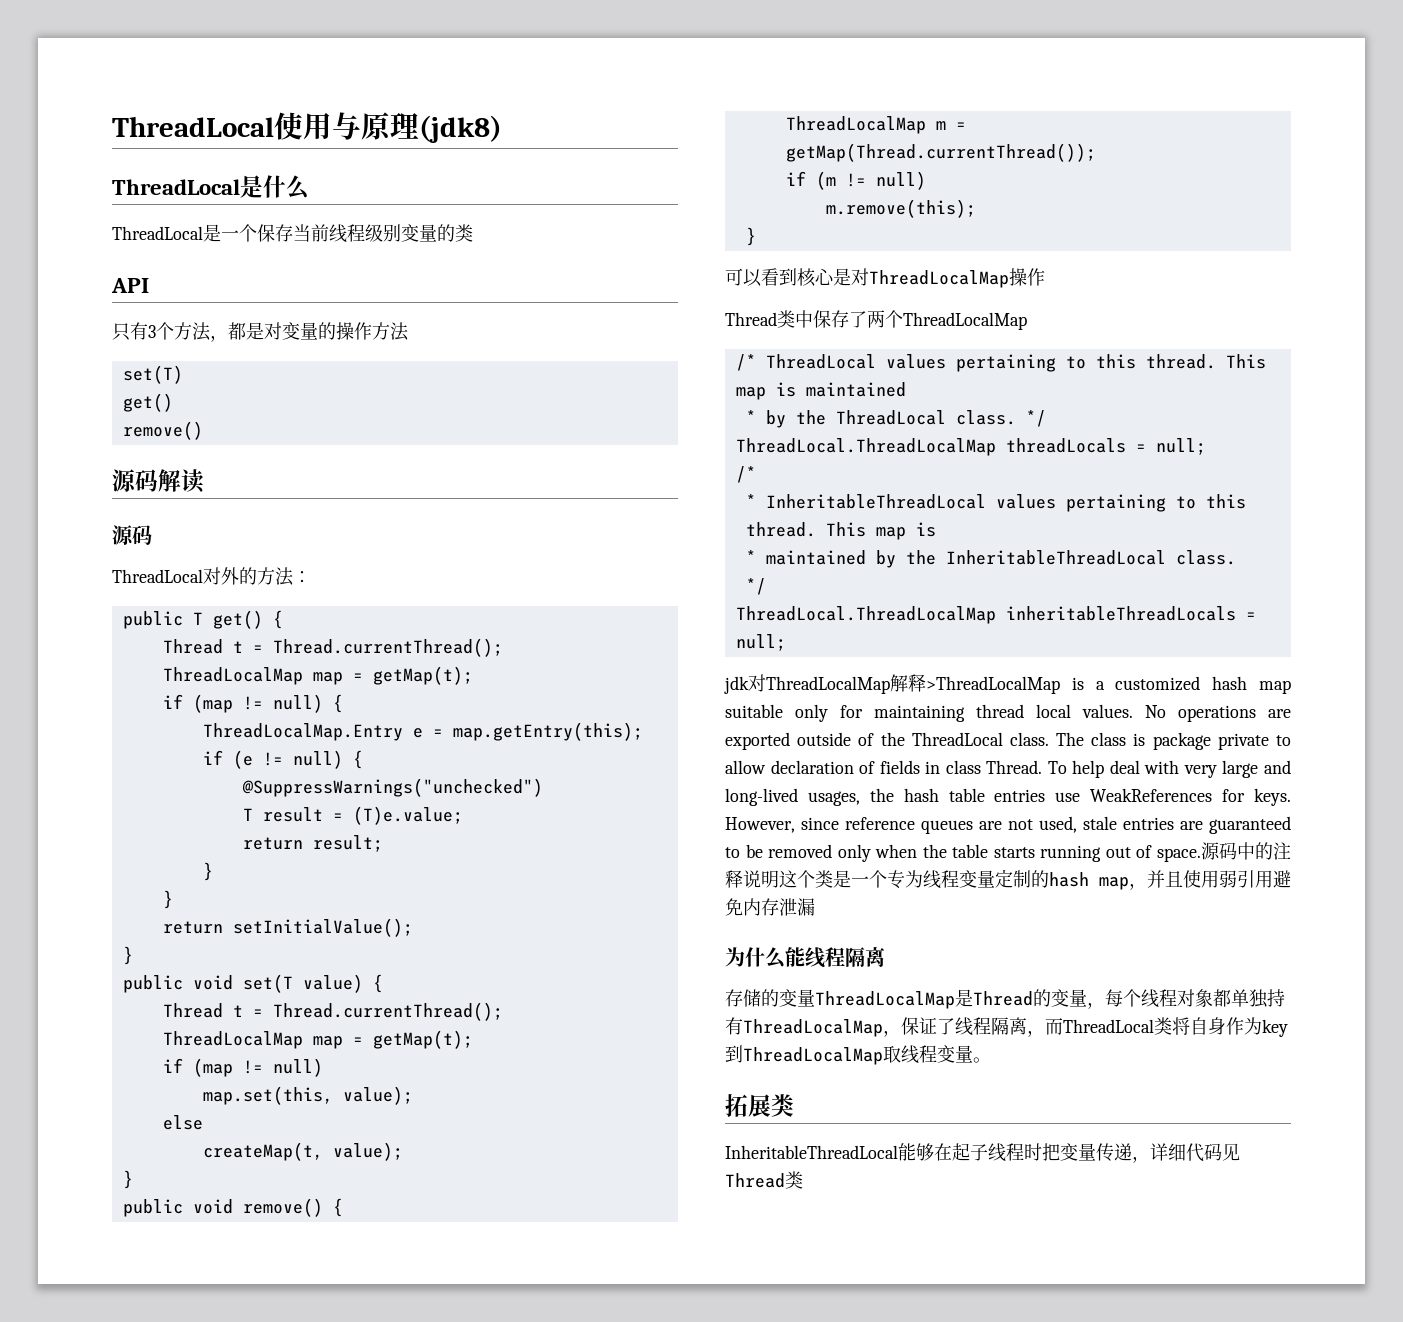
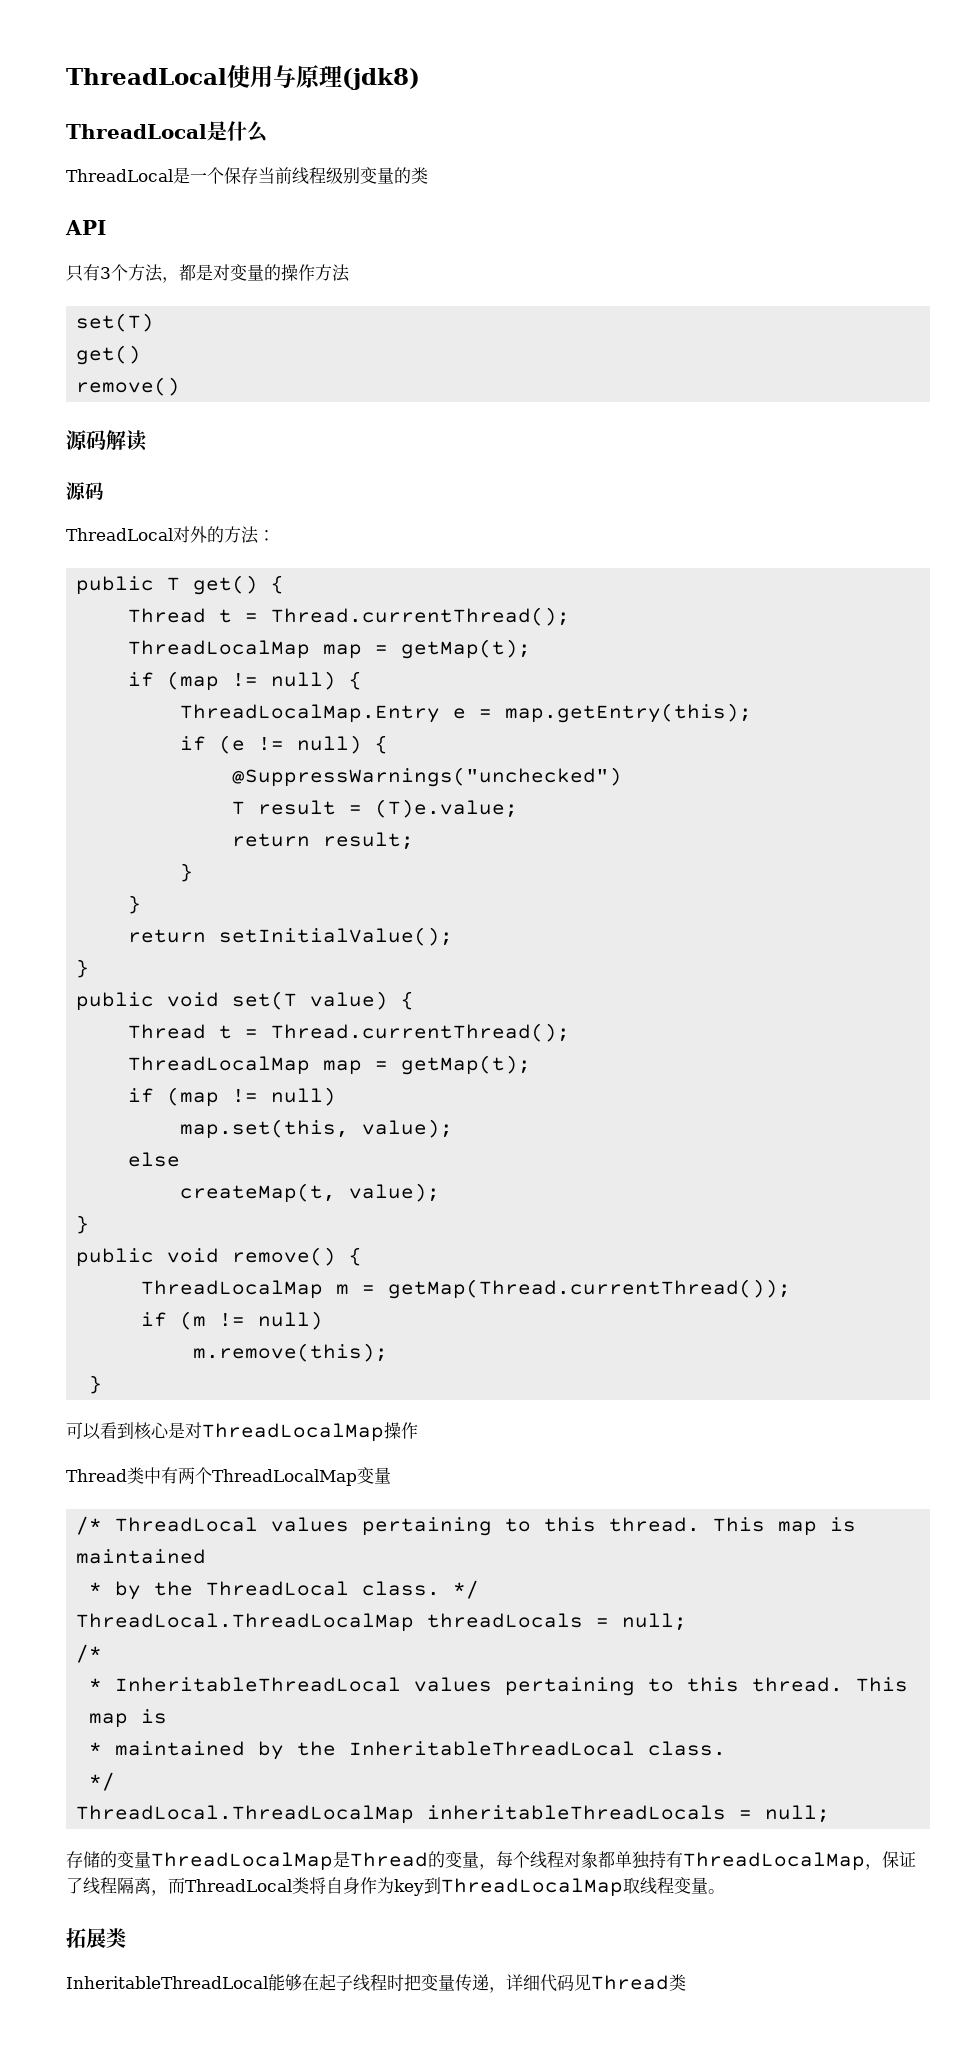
- Thread类中保存了两个ThreadLocalMap
+ Thread类中有两个ThreadLocalMap变量
- jdk对ThreadLocalMap解释>ThreadLocalMap is a customized hash map suitable only for maintaining thread local values. No operations are exported outside of the ThreadLocal class. The class is package private to allow declaration of fields in class Thread. To help deal with very large and long-lived usages, the hash table entries use WeakReferences for keys. However, since reference queues are not used, stale entries are guaranteed to be removed only when the table starts running out of space.源码中的注释说明这个类是一个专为线程变量定制的hash map，并且使用弱引用避免内存泄漏
- 为什么能线程隔离

